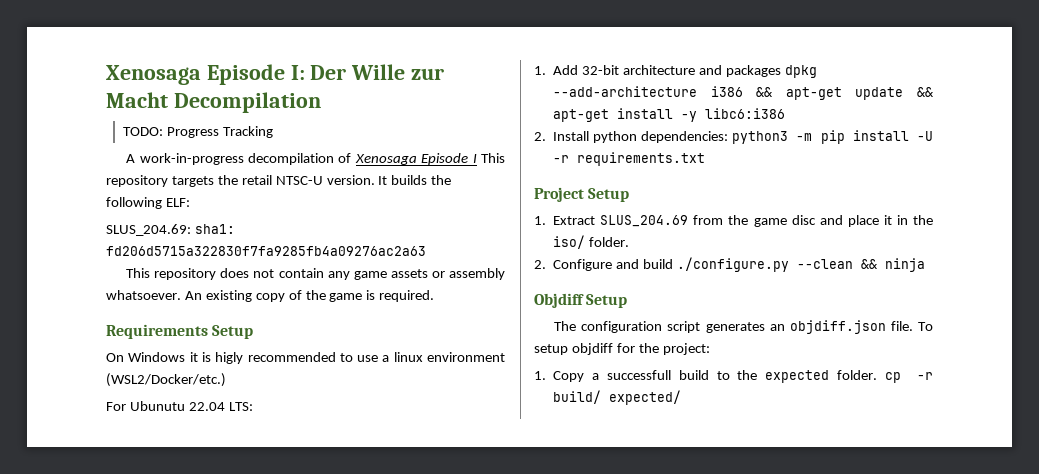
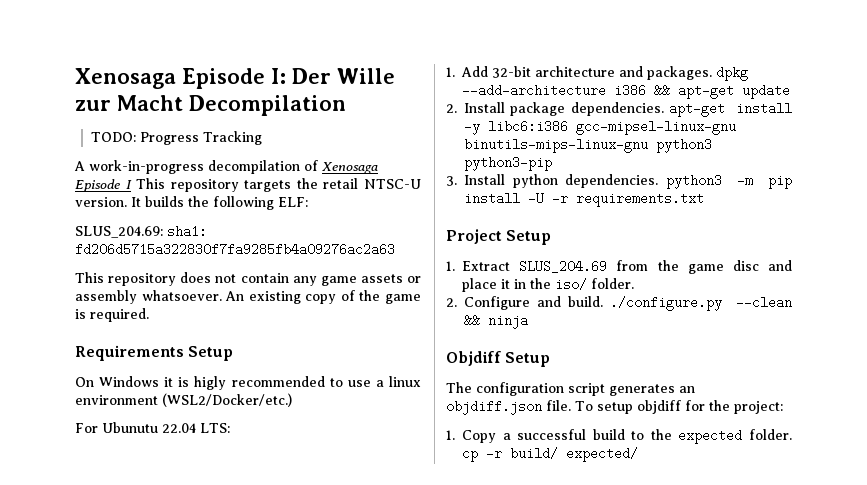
- 1. Add 32-bit architecture and packages dpkg --add-architecture i386 && apt-get update && apt-get install -y libc6:i386
- 2. Install python dependencies: python3 -m pip install -U -r requirements.txt
+ 1. Add 32-bit architecture and packages. dpkg --add-architecture i386 && apt-get update
+ 2. Install package dependencies. apt-get install -y libc6:i386 gcc-mipsel-linux-gnu binutils-mips-linux-gnu python3 python3-pip
+ 3. Install python dependencies. python3 -m pip install -U -r requirements.txt
- 2. Configure and build ./configure.py --clean && ninja
+ 2. Configure and build. ./configure.py --clean && ninja
- 1. Copy a successfull build to the expected folder. cp -r build/ expected/
+ 1. Copy a successful build to the expected folder. cp -r build/ expected/

